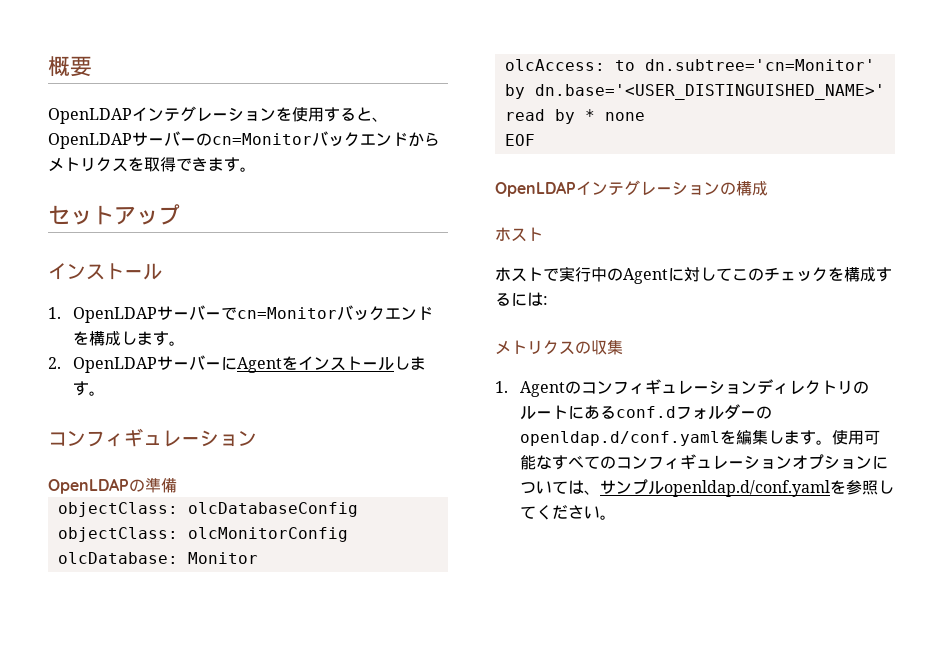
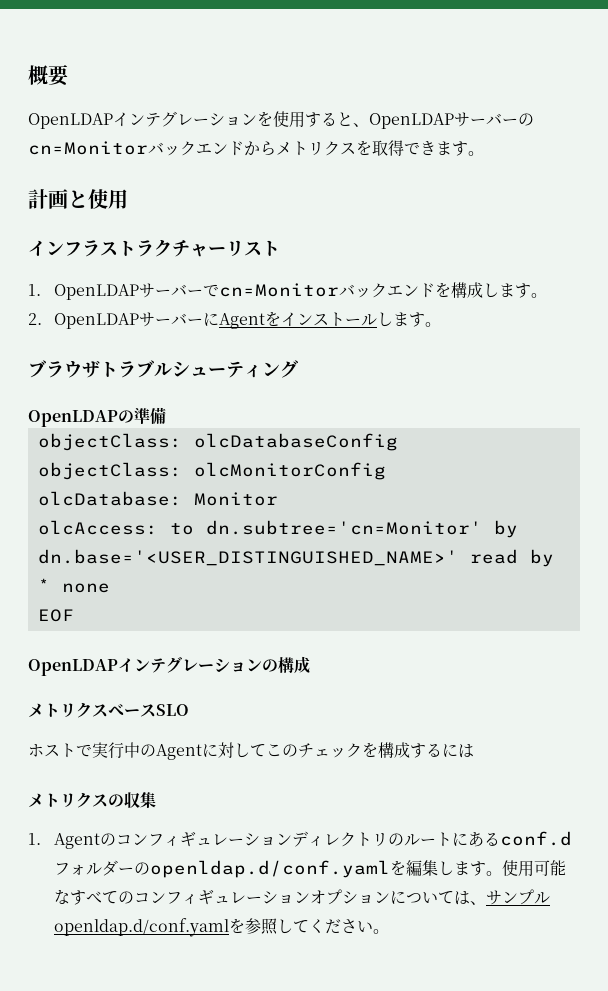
- セットアップ
- インストール
+ 計画と使用
+ インフラストラクチャーリスト
  2. OpenLDAPサーバーにAgentをインストールします。
- コンフィギュレーション
+ ブラウザトラブルシューティング
  OpenLDAPインテグレーションの構成
- ホスト
+ メトリクスベースSLO
- ホストで実行中のAgentに対してこのチェックを構成するには:
+ ホストで実行中のAgentに対してこのチェックを構成するには

